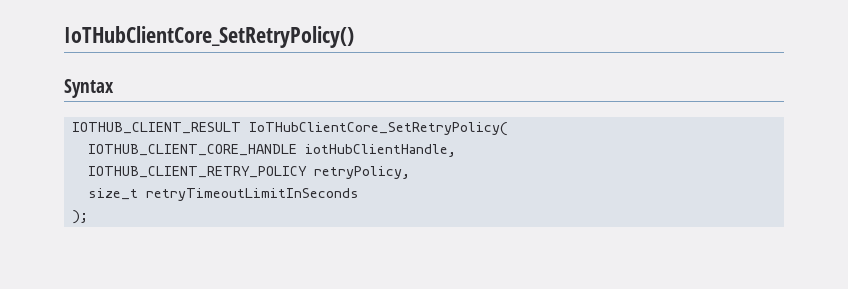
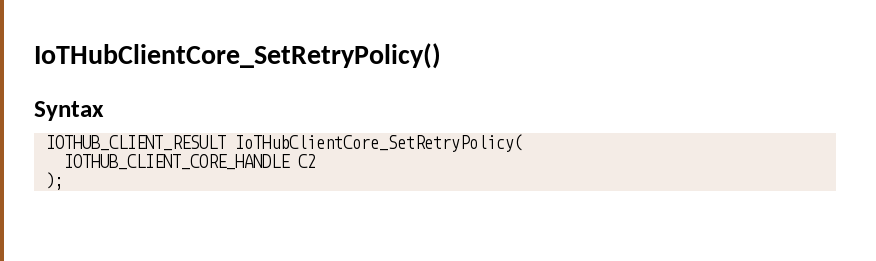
- IOTHUB_CLIENT_CORE_HANDLE iotHubClientHandle,
- IOTHUB_CLIENT_RETRY_POLICY retryPolicy,
- size_t retryTimeoutLimitInSeconds
+ IOTHUB_CLIENT_CORE_HANDLE C2

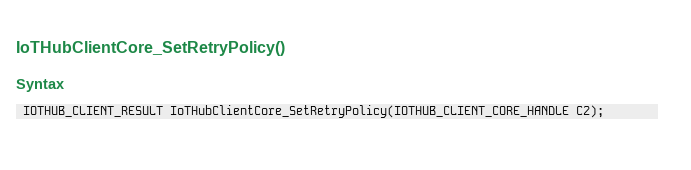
- IOTHUB_CLIENT_RESULT IoTHubClientCore_SetRetryPolicy(
- IOTHUB_CLIENT_CORE_HANDLE C2
- );
+ IOTHUB_CLIENT_RESULT IoTHubClientCore_SetRetryPolicy(IOTHUB_CLIENT_CORE_HANDLE C2);

